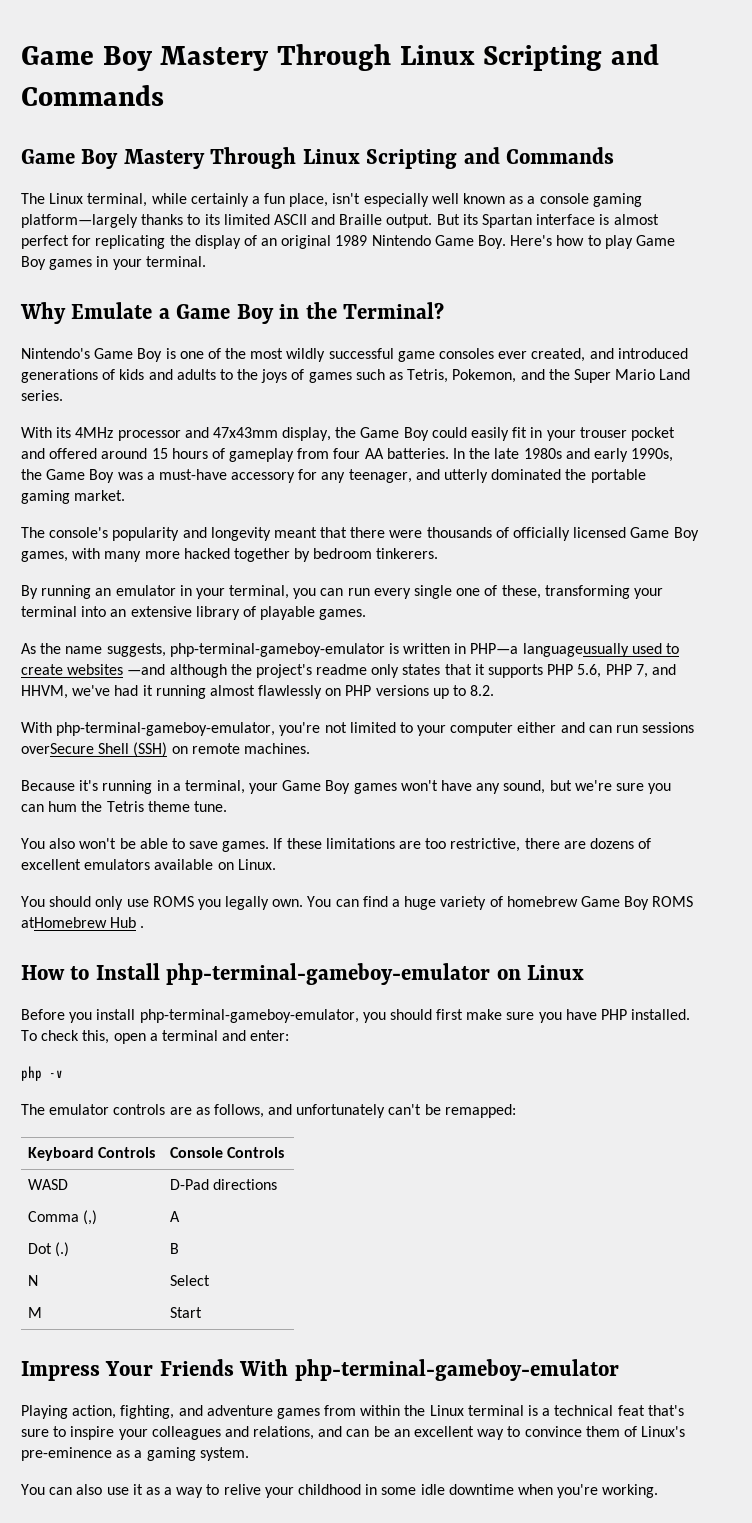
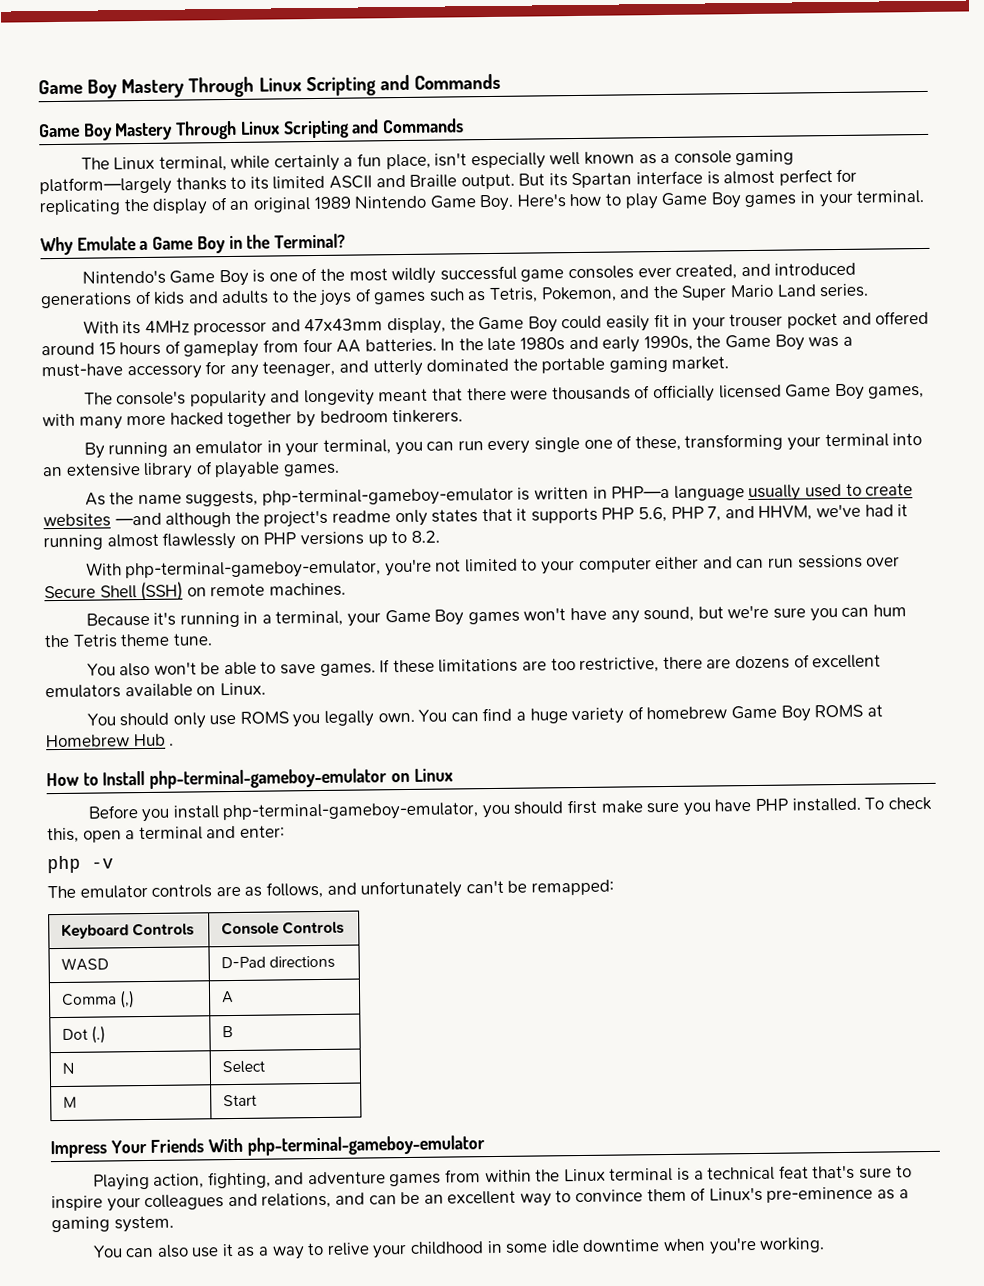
- As the name suggests, php-terminal-gameboy-emulator is written in PHP—a languageusually used to create websites —and although the project's readme only states that it supports PHP 5.6, PHP 7, and HHVM, we've had it running almost flawlessly on PHP versions up to 8.2.
+ As the name suggests, php-terminal-gameboy-emulator is written in PHP—a language usually used to create websites —and although the project's readme only states that it supports PHP 5.6, PHP 7, and HHVM, we've had it running almost flawlessly on PHP versions up to 8.2.
- With php-terminal-gameboy-emulator, you're not limited to your computer either and can run sessions overSecure Shell (SSH) on remote machines.
+ With php-terminal-gameboy-emulator, you're not limited to your computer either and can run sessions over Secure Shell (SSH) on remote machines.
- You can find a huge variety of homebrew Game Boy ROMS atHomebrew Hub .
+ You can find a huge variety of homebrew Game Boy ROMS at Homebrew Hub .

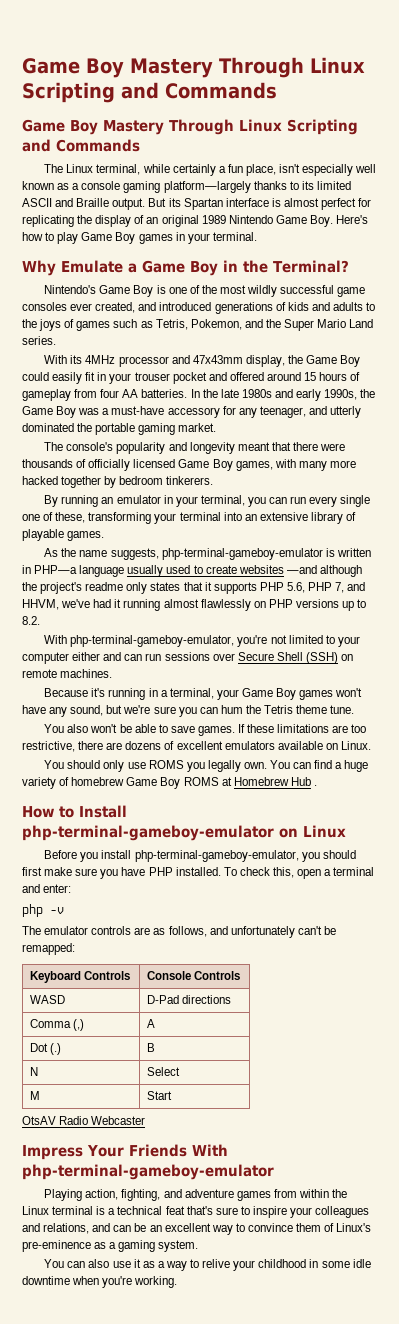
+ OtsAV Radio Webcaster

